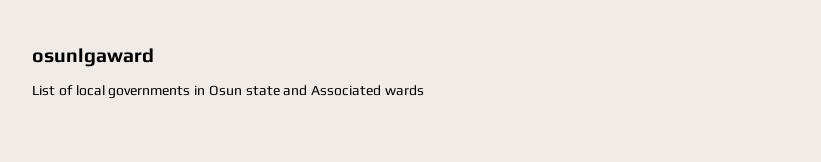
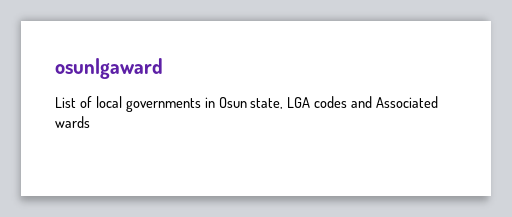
- List of local governments in Osun state and Associated wards
+ List of local governments in Osun state, LGA codes and Associated wards

